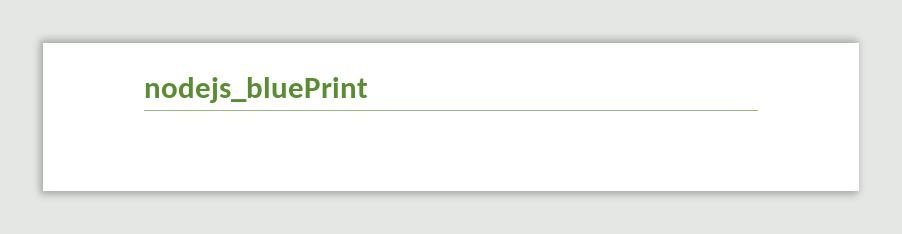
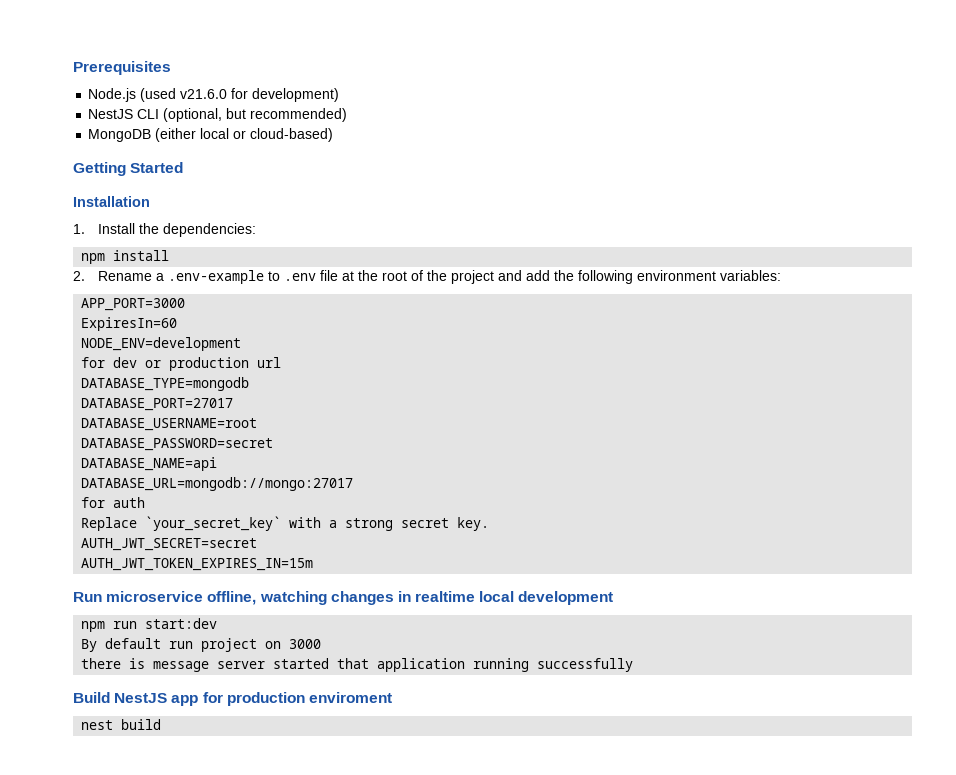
- nodejs_bluePrint
+ Prerequisites
+ Node.js (used v21.6.0 for development)
+ NestJS CLI (optional, but recommended)
+ MongoDB (either local or cloud-based)
+ Getting Started
+ Installation
+ 1. Install the dependencies:
+ npm install
+ 2. Rename a .env-example to .env file at the root of the project and add the following environment variables:
+ APP_PORT=3000
+ ExpiresIn=60
+ NODE_ENV=development
+ for dev or production url
+ DATABASE_TYPE=mongodb
+ DATABASE_PORT=27017
+ DATABASE_USERNAME=root
+ DATABASE_PASSWORD=secret
+ DATABASE_NAME=api
+ DATABASE_URL=mongodb://mongo:27017
+ for auth
+ Replace `your_secret_key` with a strong secret key.
+ AUTH_JWT_SECRET=secret
+ AUTH_JWT_TOKEN_EXPIRES_IN=15m
+ Run microservice offline, watching changes in realtime local development
+ npm run start:dev
+ By default run project on 3000
+ there is message server started that application running successfully
+ Build NestJS app for production enviroment
+ nest build

